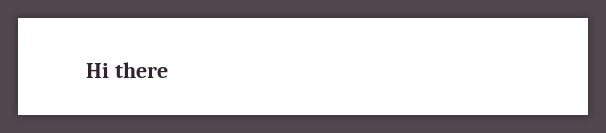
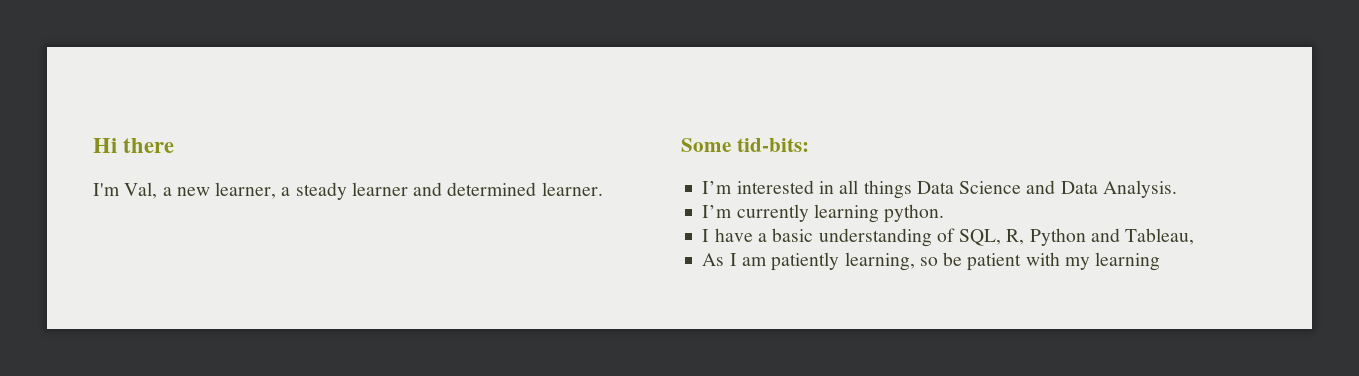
+ I'm Val, a new learner, a steady learner and determined learner.
+ Some tid-bits:
+ I’m interested in all things Data Science and Data Analysis.
+ I’m currently learning python.
+ I have a basic understanding of SQL, R, Python and Tableau,
+ As I am patiently learning, so be patient with my learning

